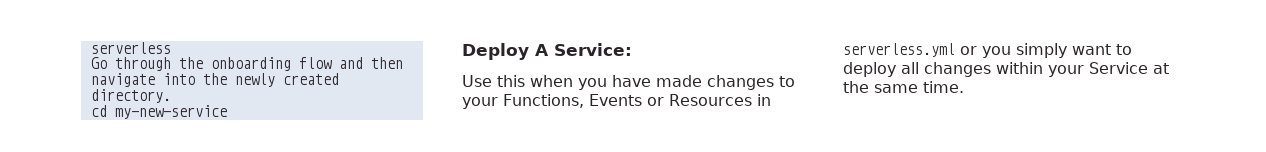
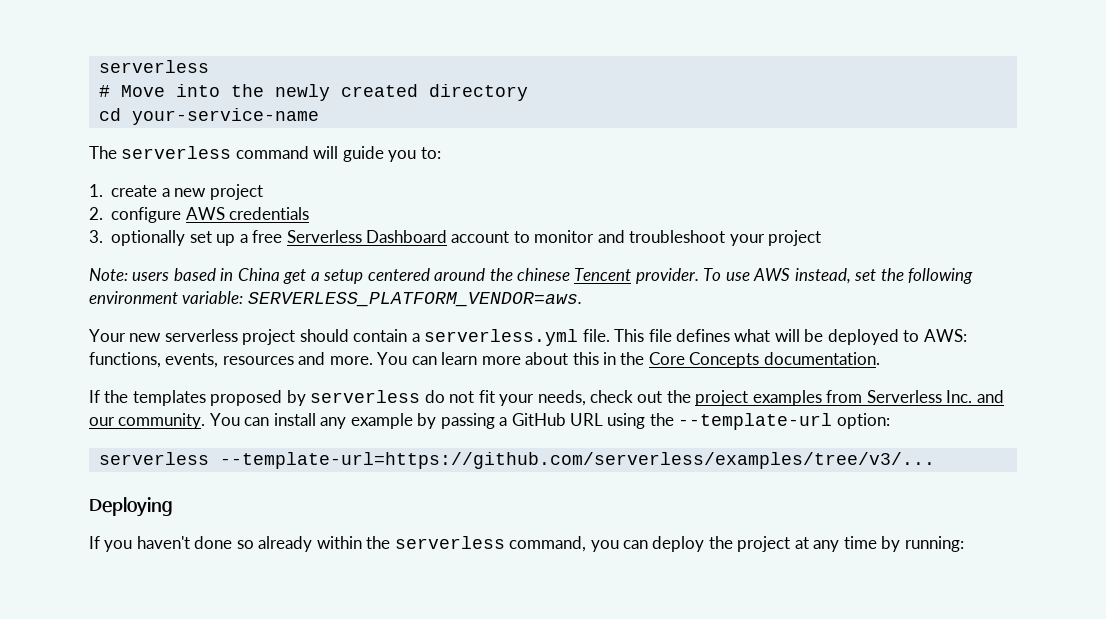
- Go through the onboarding flow and then navigate into the newly created directory.
+ # Move into the newly created directory
- cd my-new-service
- Deploy A Service:
- Use this when you have made changes to your Functions, Events or Resources in serverless.yml or you simply want to deploy all changes within your Service at the same time.
+ cd your-service-name
+ The serverless command will guide you to:
+ 1. create a new project
+ 2. configure AWS credentials
+ 3. optionally set up a free Serverless Dashboard account to monitor and troubleshoot your project
+ Note: users based in China get a setup centered around the chinese Tencent provider. To use AWS instead, set the following environment variable: SERVERLESS_PLATFORM_VENDOR=aws.
+ Your new serverless project should contain a serverless.yml file. This file defines what will be deployed to AWS: functions, events, resources and more. You can learn more about this in the Core Concepts documentation.
+ If the templates proposed by serverless do not fit your needs, check out the project examples from Serverless Inc. and our community. You can install any example by passing a GitHub URL using the --template-url option:
+ serverless --template-url=https://github.com/serverless/examples/tree/v3/...
+ Deploying
+ If you haven't done so already within the serverless command, you can deploy the project at any time by running:

